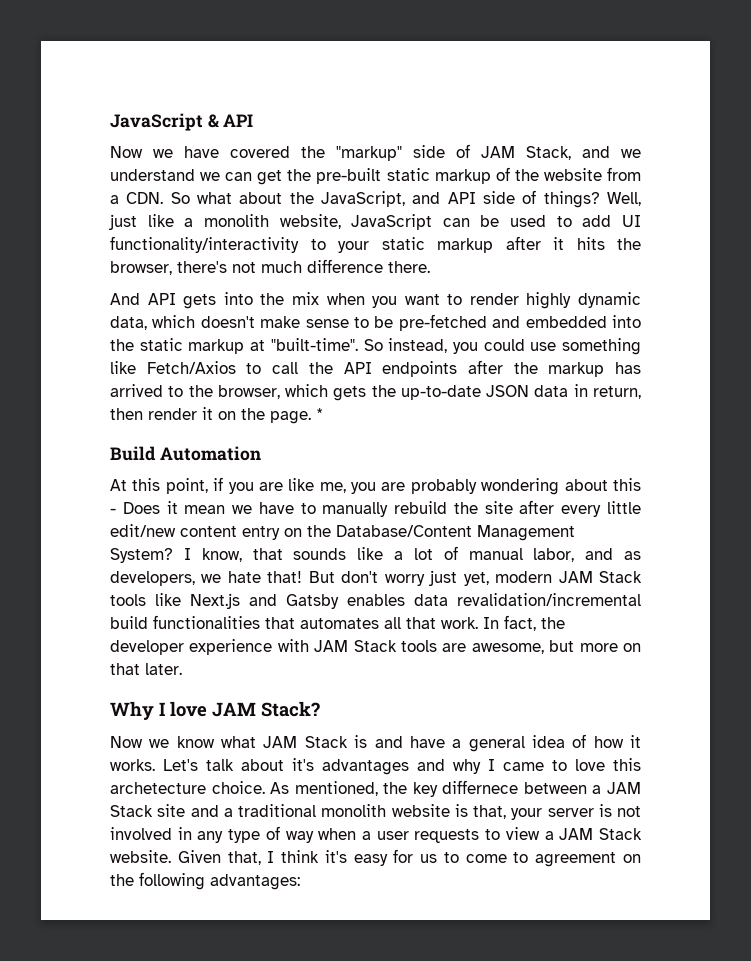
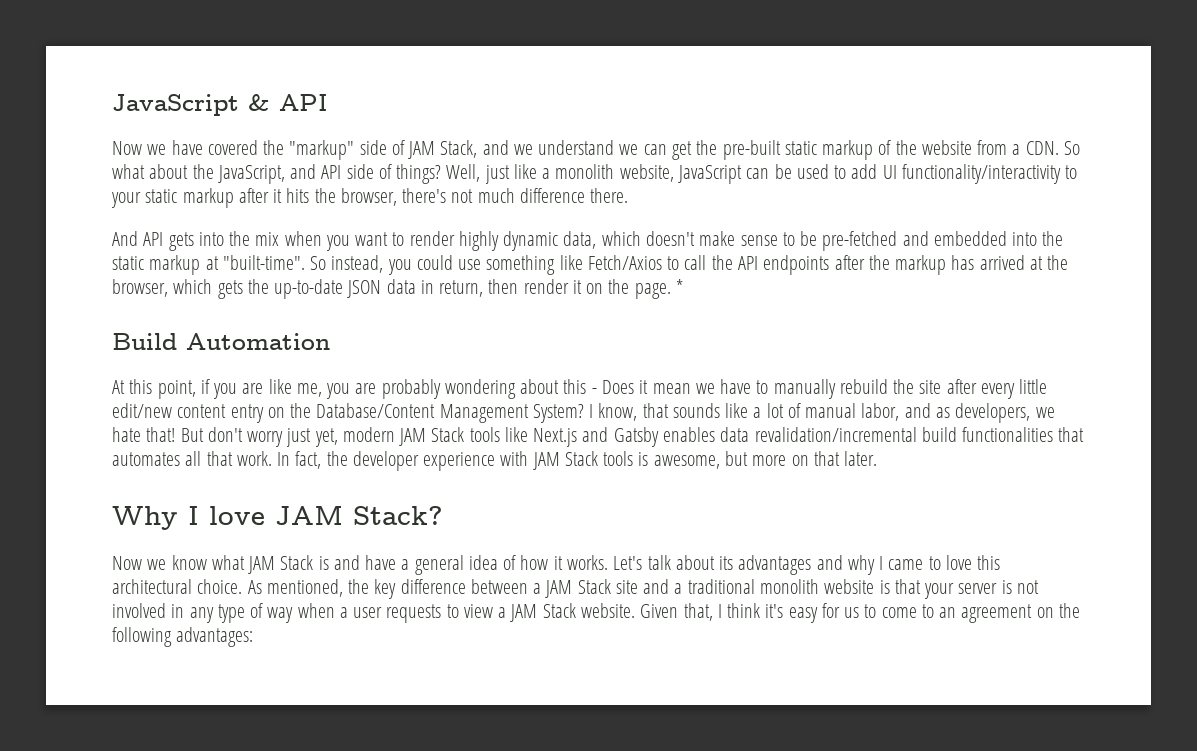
- So instead, you could use something like Fetch/Axios to call the API endpoints after the markup has arrived to the browser, which gets the up-to-date JSON data in return, then render it on the page.
+ So instead, you could use something like Fetch/Axios to call the API endpoints after the markup has arrived at the browser, which gets the up-to-date JSON data in return, then render it on the page.
- In fact, the developer experience with JAM Stack tools are awesome, but more on that later.
+ In fact, the developer experience with JAM Stack tools is awesome, but more on that later.
- Let's talk about it's advantages and why I came to love this archetecture choice.
+ Let's talk about its advantages and why I came to love this architectural choice.
- As mentioned, the key differnece between a JAM Stack site and a traditional monolith website is that, your server is not involved in any type of way when a user requests to view a JAM Stack website.
+ As mentioned, the key difference between a JAM Stack site and a traditional monolith website is that your server is not involved in any type of way when a user requests to view a JAM Stack website.
- Given that, I think it's easy for us to come to agreement on the following advantages:
+ Given that, I think it's easy for us to come to an agreement on the following advantages:

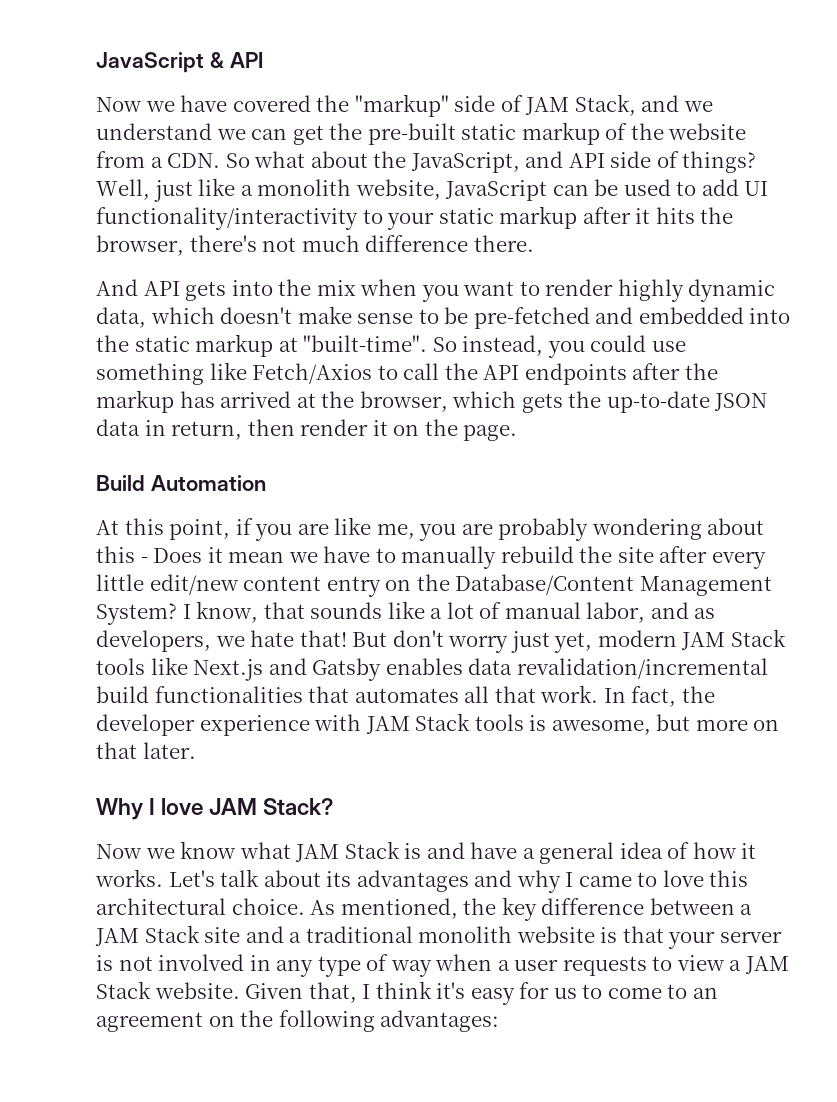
- *

